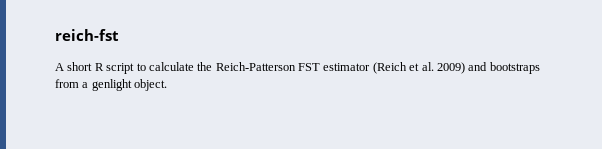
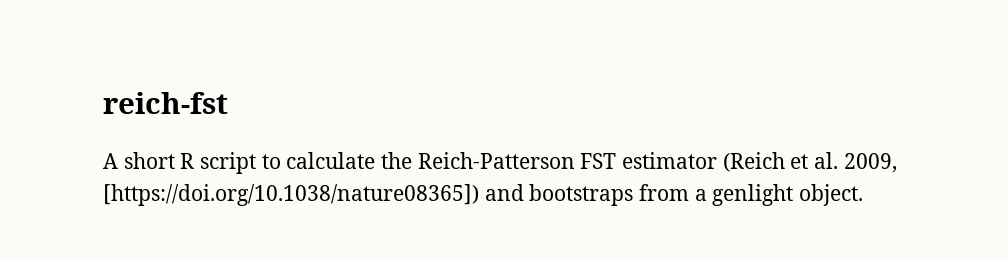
- A short R script to calculate the Reich-Patterson FST estimator (Reich et al. 2009) and bootstraps from a genlight object.
+ A short R script to calculate the Reich-Patterson FST estimator (Reich et al. 2009, [https://doi.org/10.1038/nature08365]) and bootstraps from a genlight object.

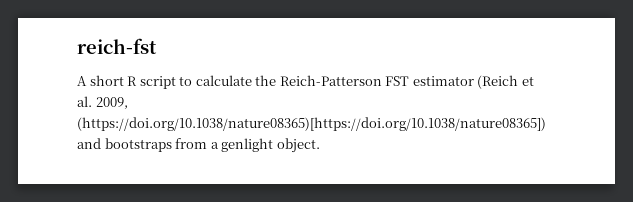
- A short R script to calculate the Reich-Patterson FST estimator (Reich et al. 2009, [https://doi.org/10.1038/nature08365]) and bootstraps from a genlight object.
+ A short R script to calculate the Reich-Patterson FST estimator (Reich et al. 2009, (https://doi.org/10.1038/nature08365)[https://doi.org/10.1038/nature08365]) and bootstraps from a genlight object.

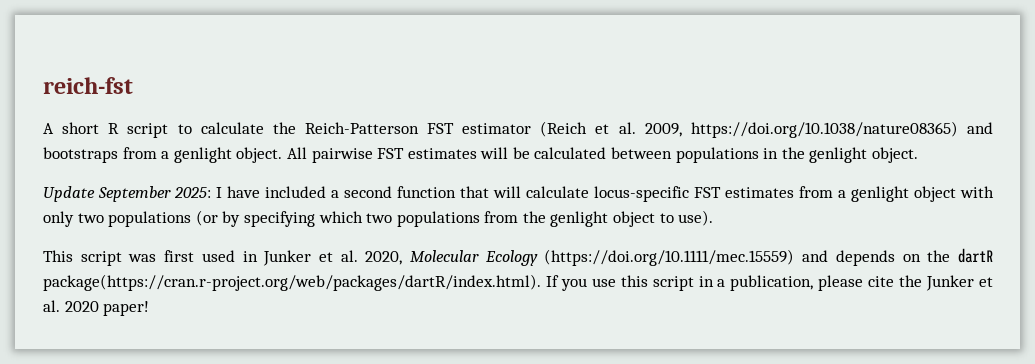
- A short R script to calculate the Reich-Patterson FST estimator (Reich et al. 2009, (https://doi.org/10.1038/nature08365)[https://doi.org/10.1038/nature08365]) and bootstraps from a genlight object.
+ A short R script to calculate the Reich-Patterson FST estimator (Reich et al. 2009, https://doi.org/10.1038/nature08365) and bootstraps from a genlight object.
+ All pairwise FST estimates will be calculated between populations in the genlight object.
+ Update September 2025: I have included a second function that will calculate locus-specific FST estimates from a genlight object with only two populations (or by specifying which two populations from the genlight object to use).
+ This script was first used in Junker et al. 2020, Molecular Ecology (https://doi.org/10.1111/mec.15559) and depends on the dartR package(https://cran.r-project.org/web/packages/dartR/index.html). If you use this script in a publication, please cite the Junker et al. 2020 paper!

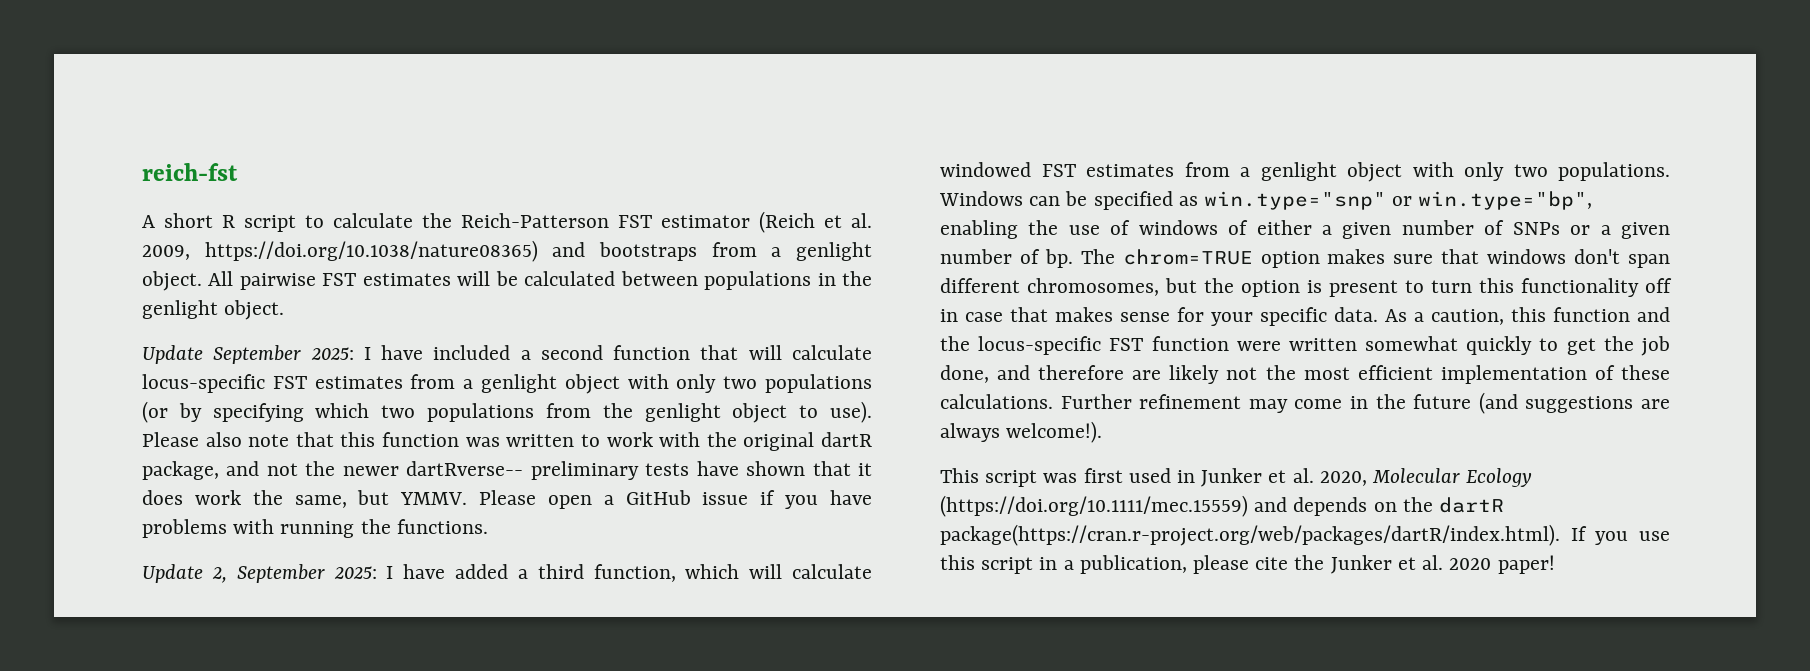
+ Please also note that this function was written to work with the original dartR package, and not the newer dartRverse-- preliminary tests have shown that it does work the same, but YMMV. Please open a GitHub issue if you have problems with running the functions.
+ Update 2, September 2025: I have added a third function, which will calculate windowed FST estimates from a genlight object with only two populations. Windows can be specified as win.type="snp" or win.type="bp", enabling the use of windows of either a given number of SNPs or a given number of bp. The chrom=TRUE option makes sure that windows don't span different chromosomes, but the option is present to turn this functionality off in case that makes sense for your specific data. As a caution, this function and the locus-specific FST function were written somewhat quickly to get the job done, and therefore are likely not the most efficient implementation of these calculations. Further refinement may come in the future (and suggestions are always welcome!).

